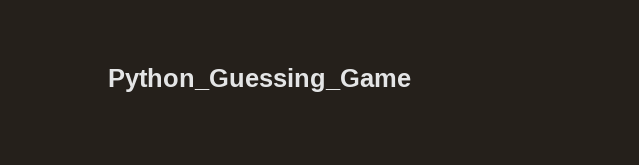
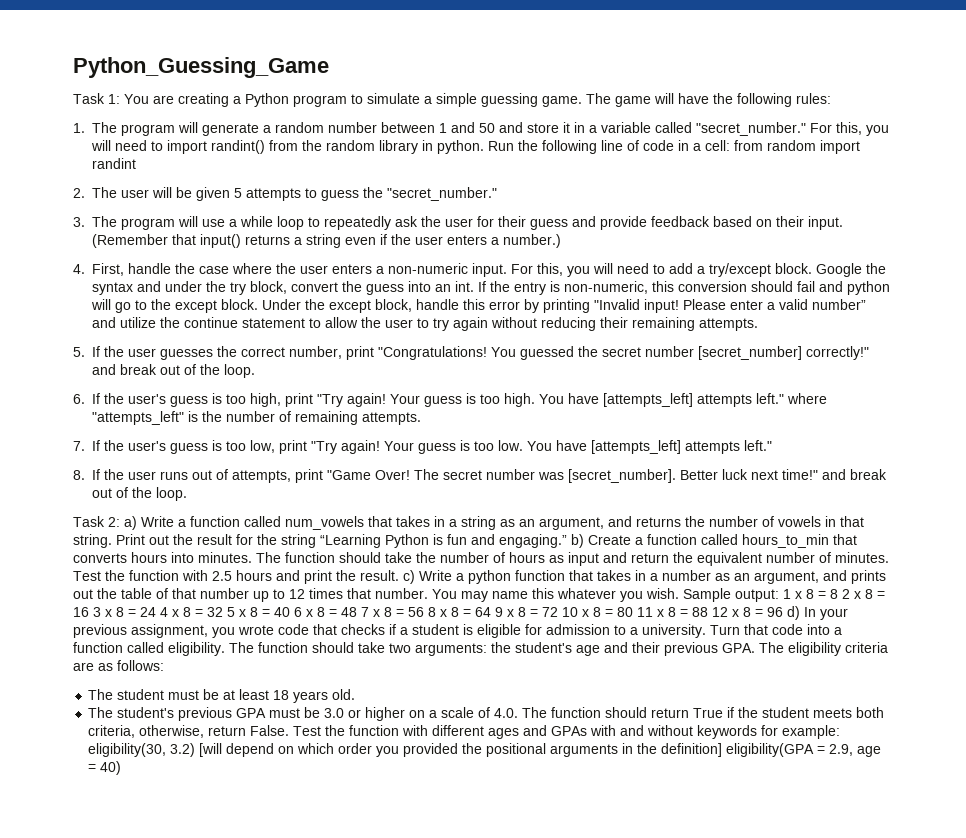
+ Task 1: You are creating a Python program to simulate a simple guessing game. The game will have the following rules:
+ 1. The program will generate a random number between 1 and 50 and store it in a variable called "secret_number." For this, you will need to import randint() from the random library in python. Run the following line of code in a cell: from random import randint
+ 2. The user will be given 5 attempts to guess the "secret_number."
+ 3. The program will use a while loop to repeatedly ask the user for their guess and provide feedback based on their input. (Remember that input() returns a string even if the user enters a number.)
+ 4. First, handle the case where the user enters a non-numeric input. For this, you will need to add a try/except block. Google the syntax and under the try block, convert the guess into an int. If the entry is non-numeric, this conversion should fail and python will go to the except block. Under the except block, handle this error by printing "Invalid input! Please enter a valid number” and utilize the continue statement to allow the user to try again without reducing their remaining attempts.
+ 5. If the user guesses the correct number, print "Congratulations! You guessed the secret number [secret_number] correctly!" and break out of the loop.
+ 6. If the user's guess is too high, print "Try again! Your guess is too high. You have [attempts_left] attempts left." where "attempts_left" is the number of remaining attempts.
+ 7. If the user's guess is too low, print "Try again! Your guess is too low. You have [attempts_left] attempts left."
+ 8. If the user runs out of attempts, print "Game Over! The secret number was [secret_number]. Better luck next time!" and break out of the loop.
+ Task 2: a) Write a function called num_vowels that takes in a string as an argument, and returns the number of vowels in that string. Print out the result for the string “Learning Python is fun and engaging.” b) Create a function called hours_to_min that converts hours into minutes. The function should take the number of hours as input and return the equivalent number of minutes. Test the function with 2.5 hours and print the result. c) Write a python function that takes in a number as an argument, and prints out the table of that number up to 12 times that number. You may name this whatever you wish. Sample output: 1 x 8 = 8 2 x 8 = 16 3 x 8 = 24 4 x 8 = 32 5 x 8 = 40 6 x 8 = 48 7 x 8 = 56 8 x 8 = 64 9 x 8 = 72 10 x 8 = 80 11 x 8 = 88 12 x 8 = 96 d) In your previous assignment, you wrote code that checks if a student is eligible for admission to a university. Turn that code into a function called eligibility. The function should take two arguments: the student's age and their previous GPA. The eligibility criteria are as follows:
+ The student must be at least 18 years old.
+ The student's previous GPA must be 3.0 or higher on a scale of 4.0. The function should return True if the student meets both criteria, otherwise, return False. Test the function with different ages and GPAs with and without keywords for example: eligibility(30, 3.2) [will depend on which order you provided the positional arguments in the definition] eligibility(GPA = 2.9, age = 40)

